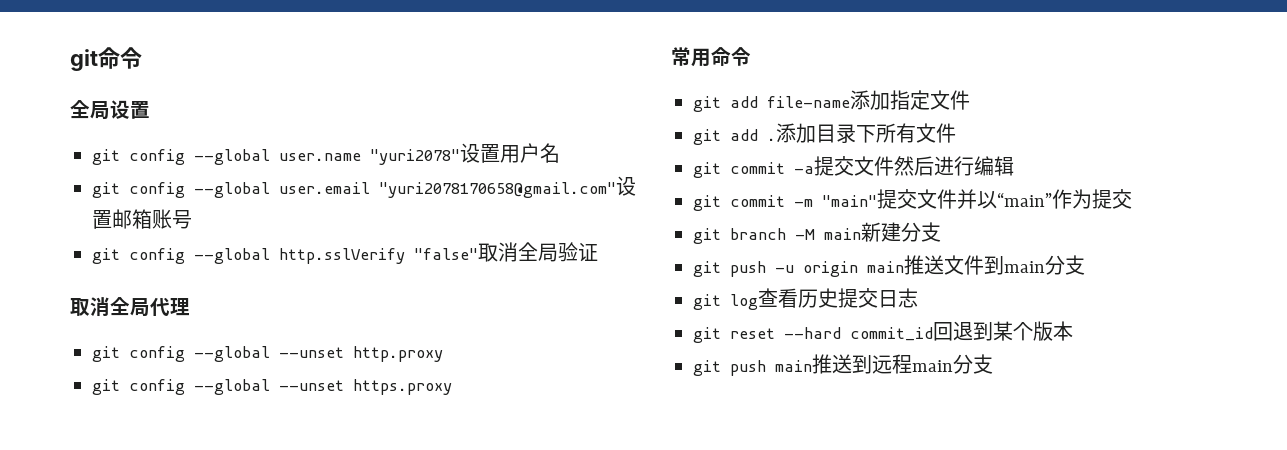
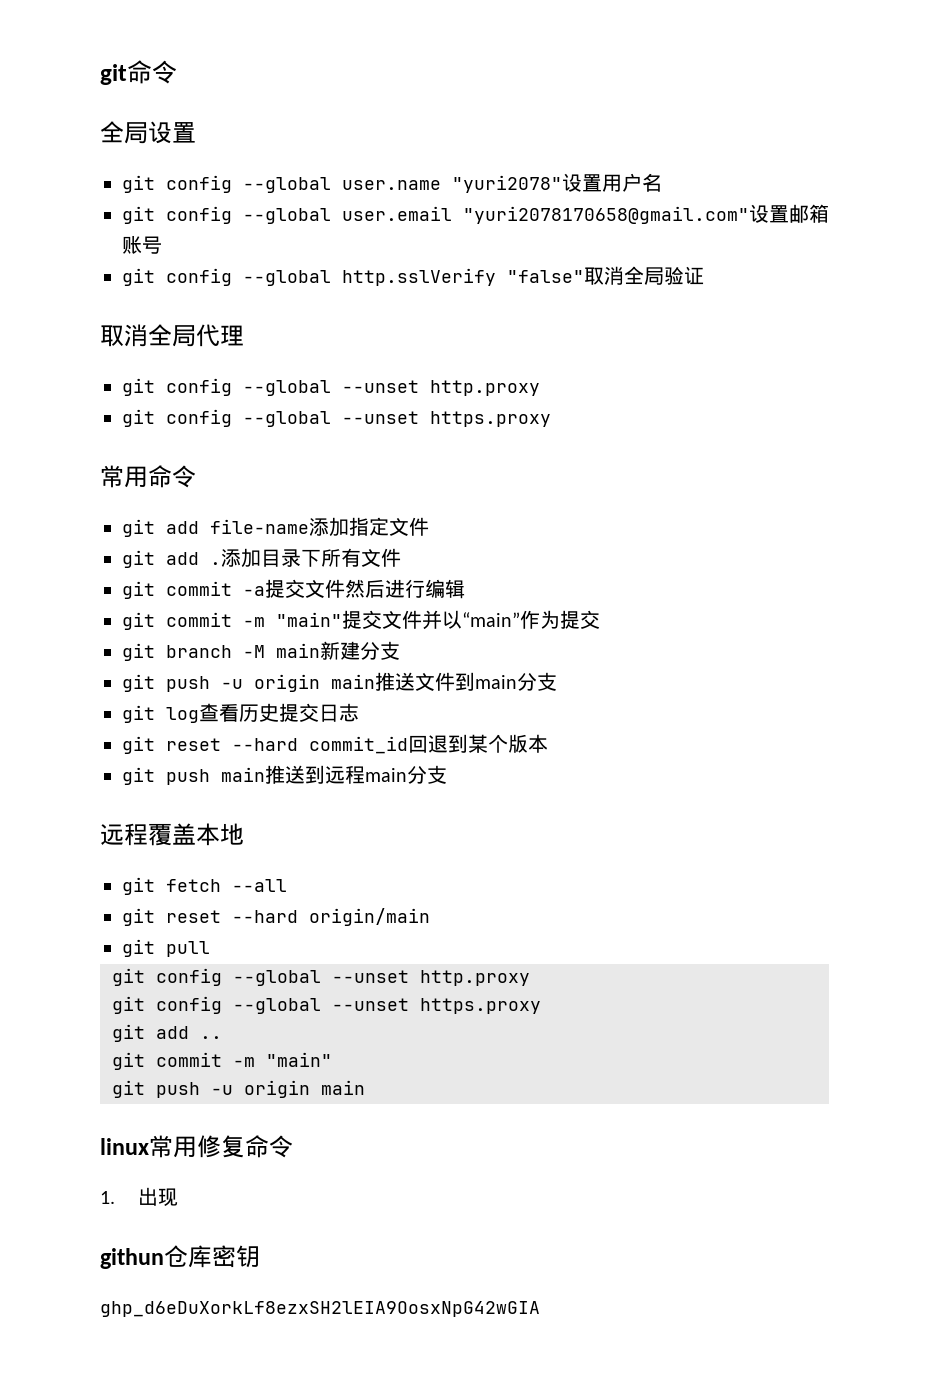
+ 远程覆盖本地
+ git fetch --all
+ git reset --hard origin/main
+ git pull
+ git config --global --unset http.proxy
+ git config --global --unset https.proxy
+ git add ..
+ git commit -m "main"
+ git push -u origin main
+ linux常用修复命令
+ 1.出现
+ githun仓库密钥
+ 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

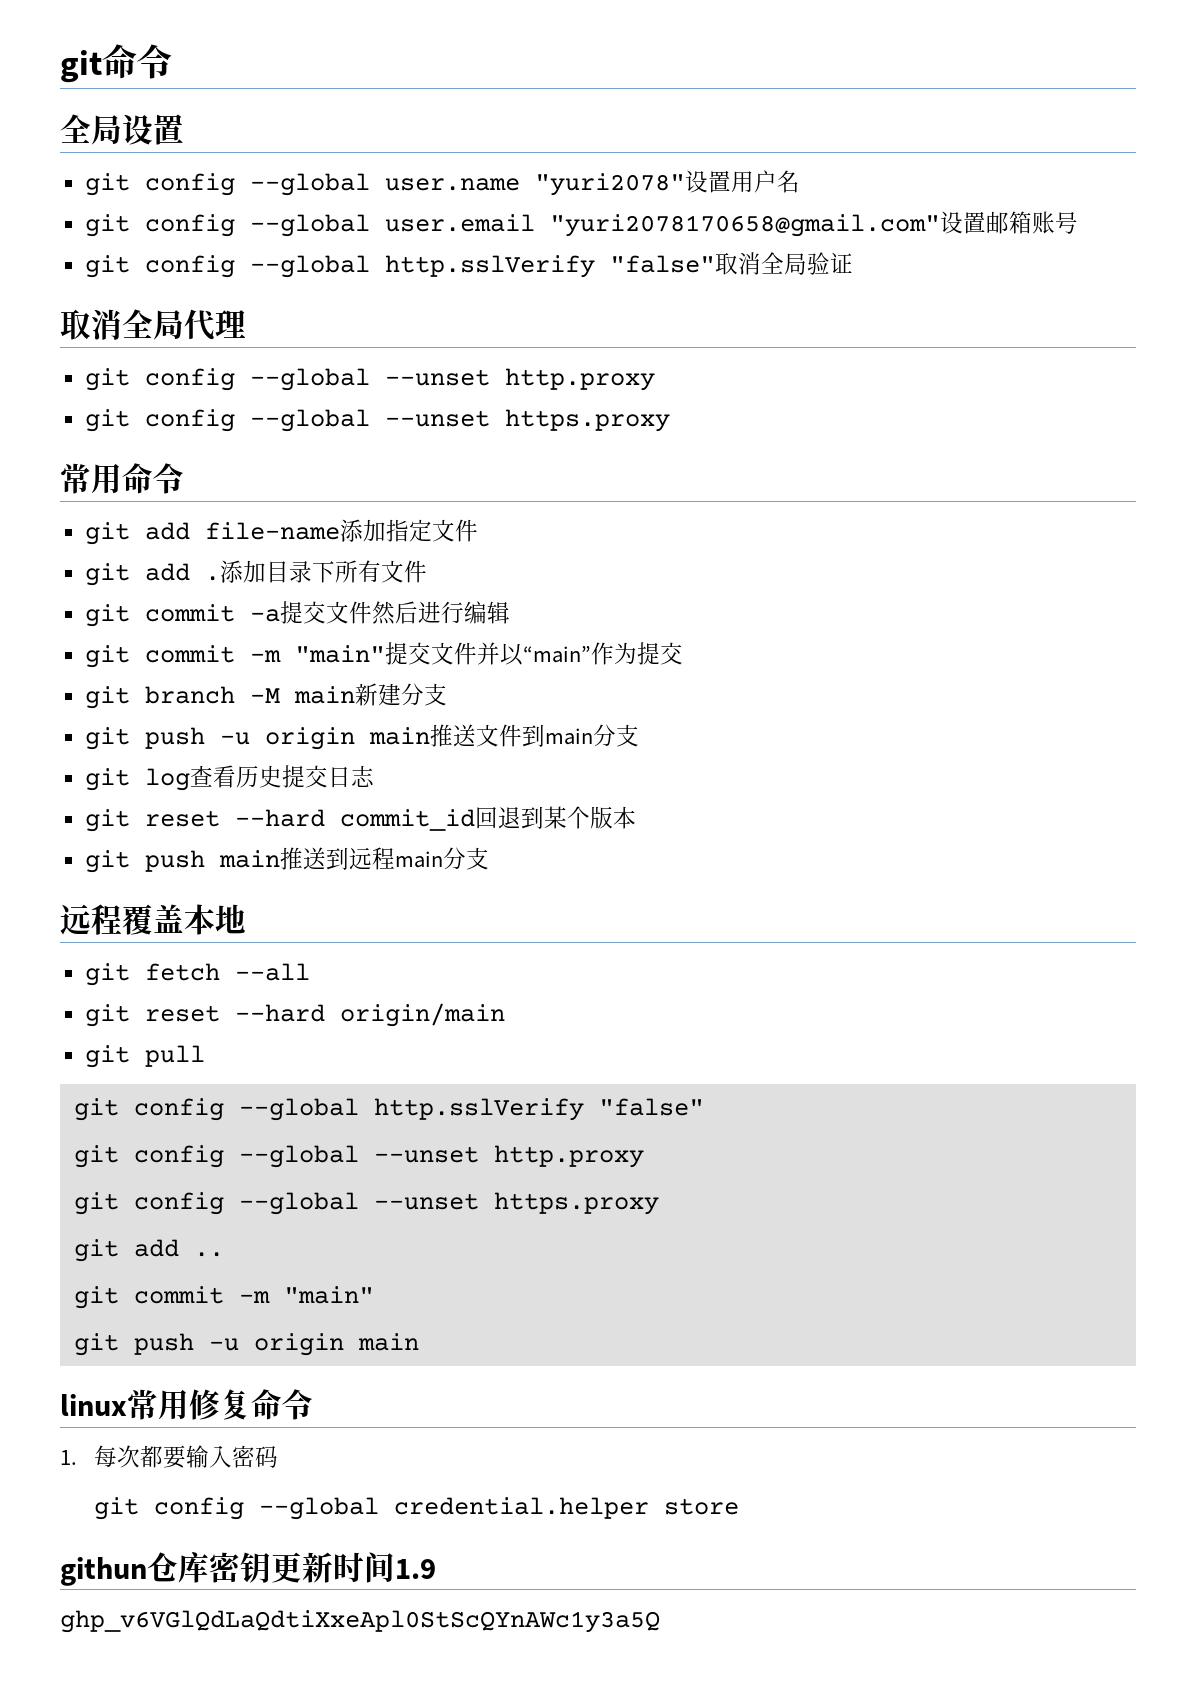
  git pull
+ git config --global http.sslVerify "false"
- 1.出现
+ 1.每次都要输入密码
+ git config --global credential.helper store
- githun仓库密钥
- 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
+ githun仓库密钥更新时间1.9
+ 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

